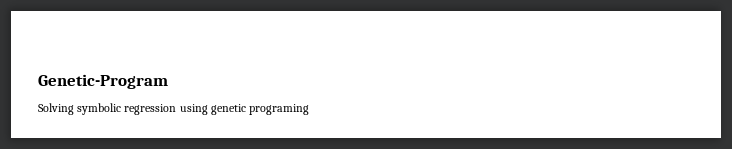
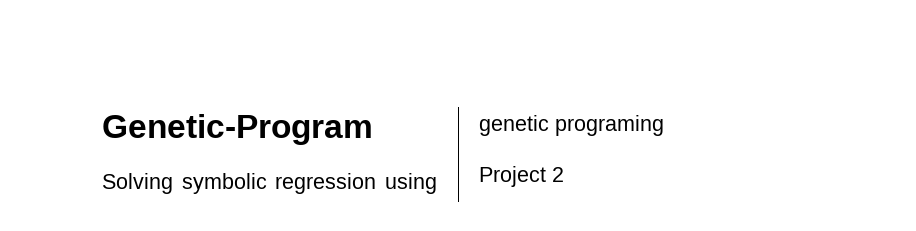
+ Project 2

